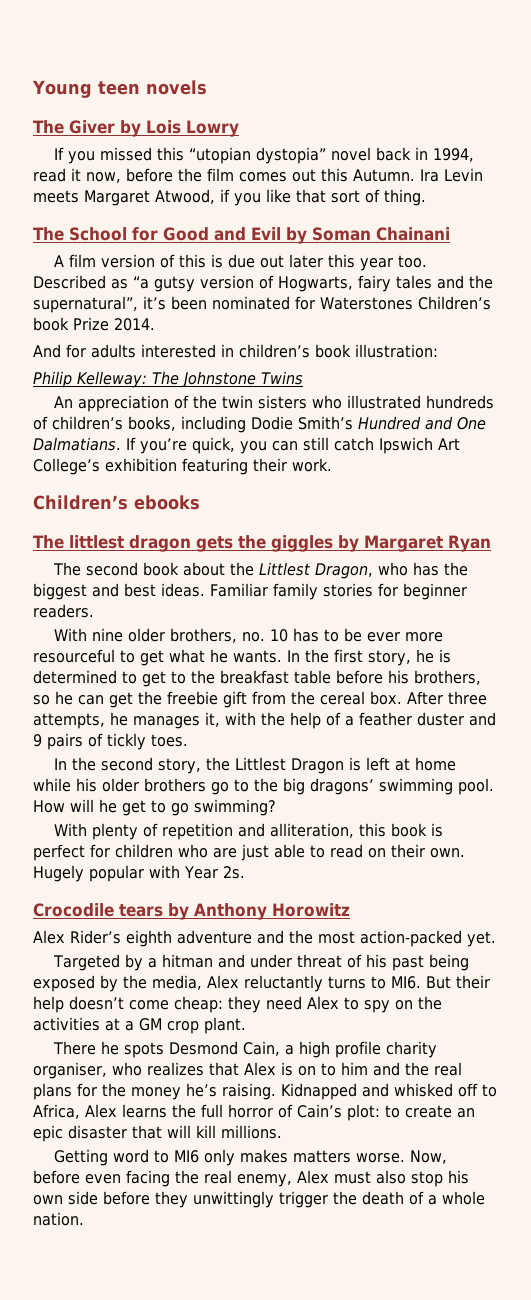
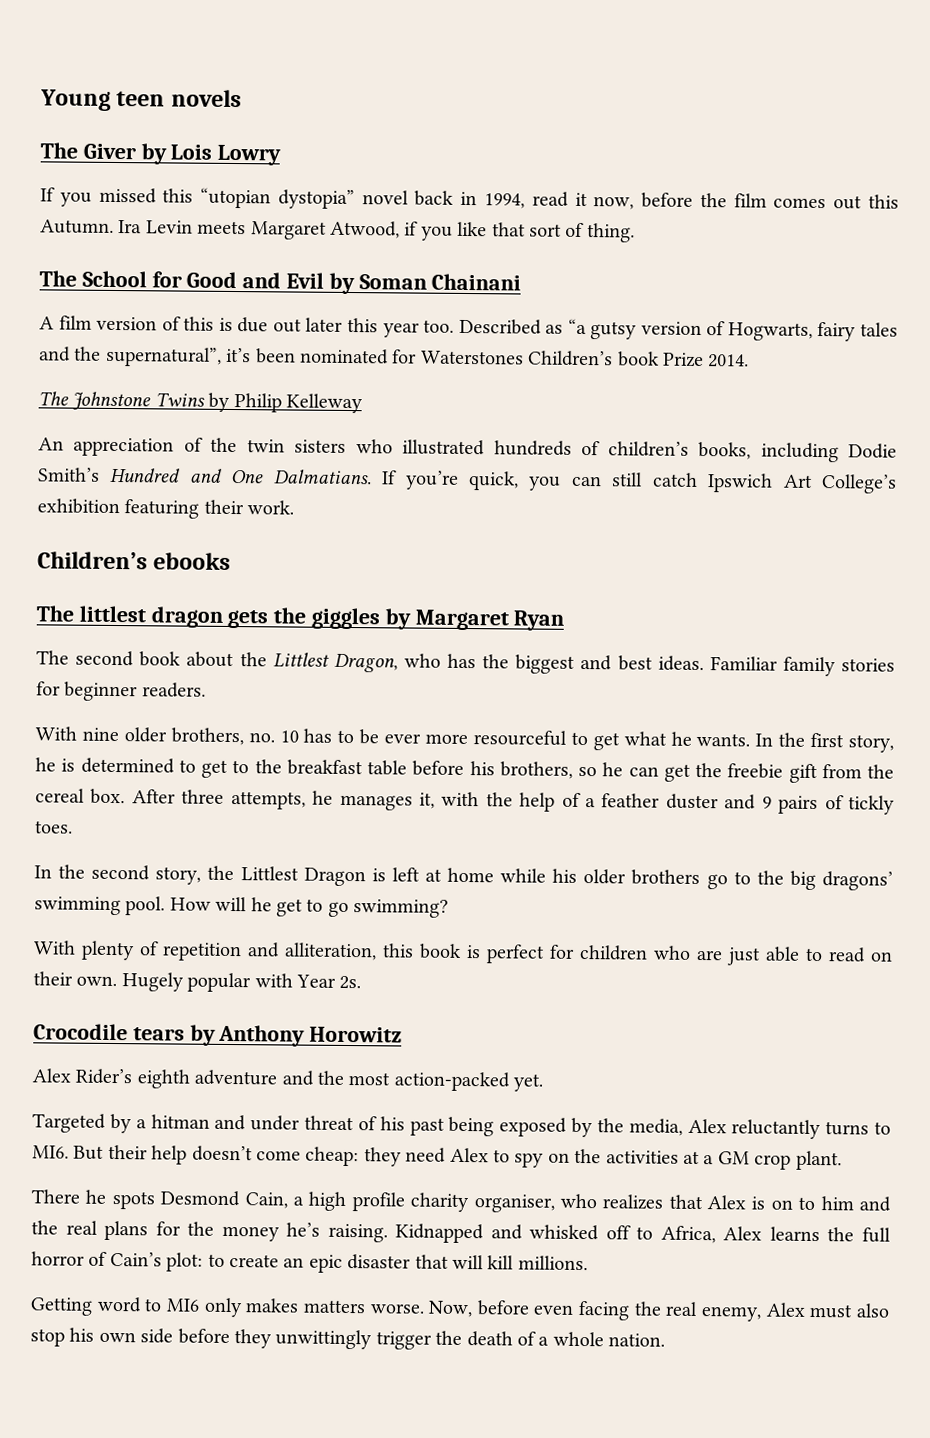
- And for adults interested in children’s book illustration:
- Philip Kelleway: The Johnstone Twins
+ The Johnstone Twins by Philip Kelleway

